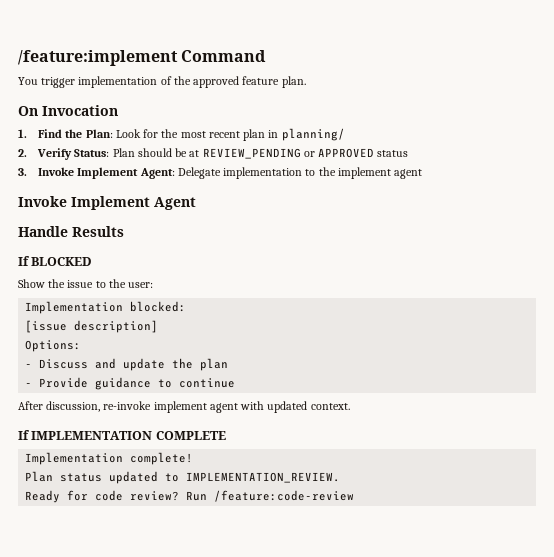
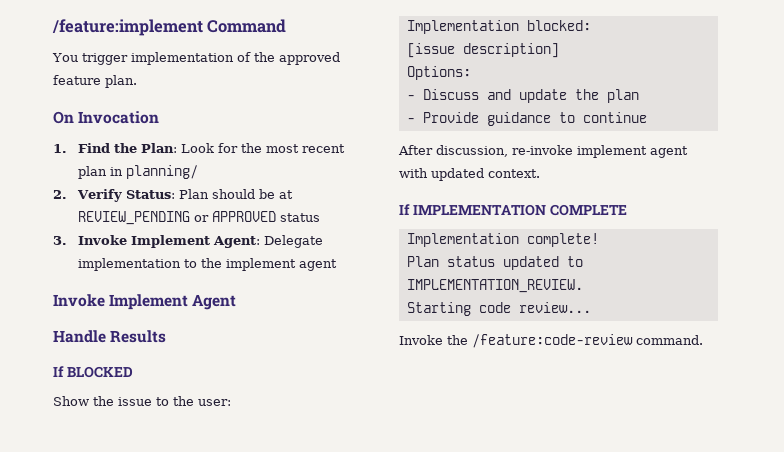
- Ready for code review? Run /feature:code-review
+ Starting code review...
+ Invoke the /feature:code-review command.

